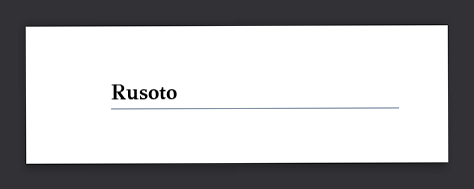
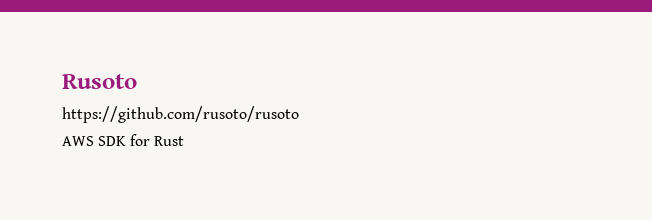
+ https://github.com/rusoto/rusoto
+ AWS SDK for Rust

